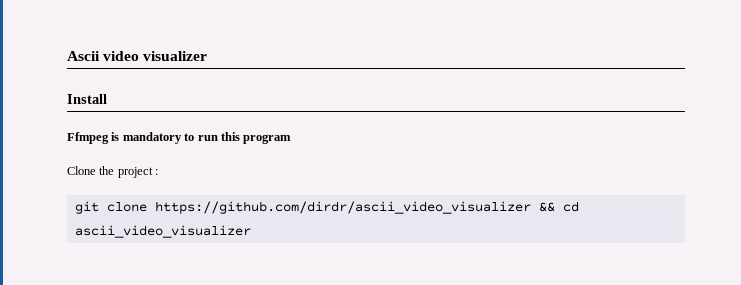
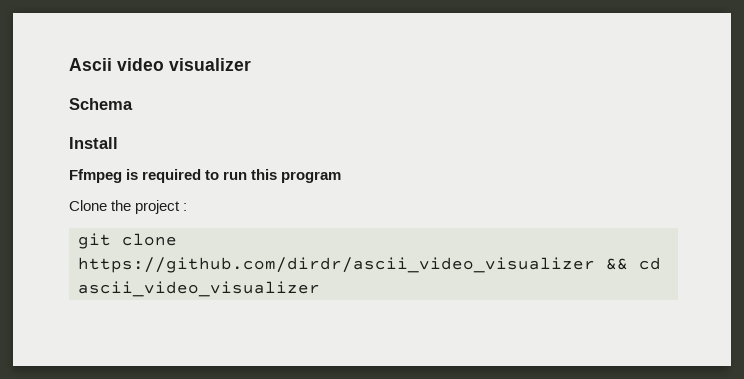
+ Schema
- Ffmpeg is mandatory to run this program
+ Ffmpeg is required to run this program

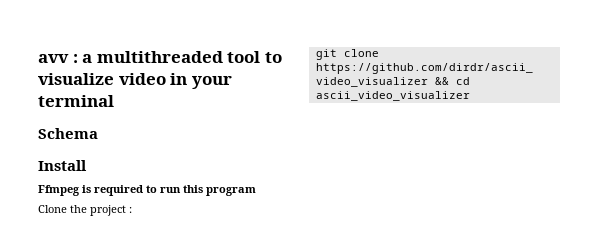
- Ascii video visualizer
+ avv : a multithreaded tool to visualize video in your terminal

